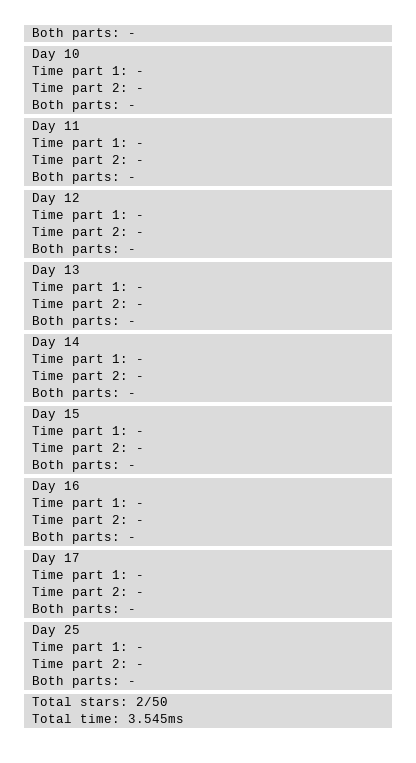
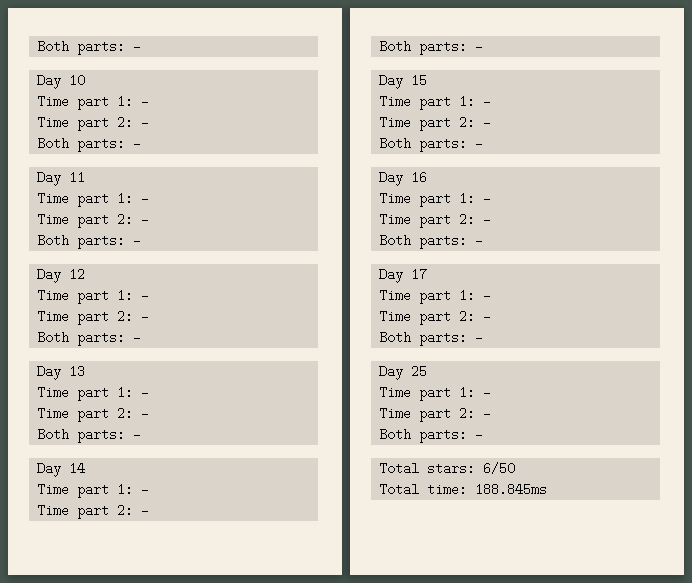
- Total stars: 2/50
+ Total stars: 6/50
- Total time: 3.545ms
+ Total time: 188.845ms

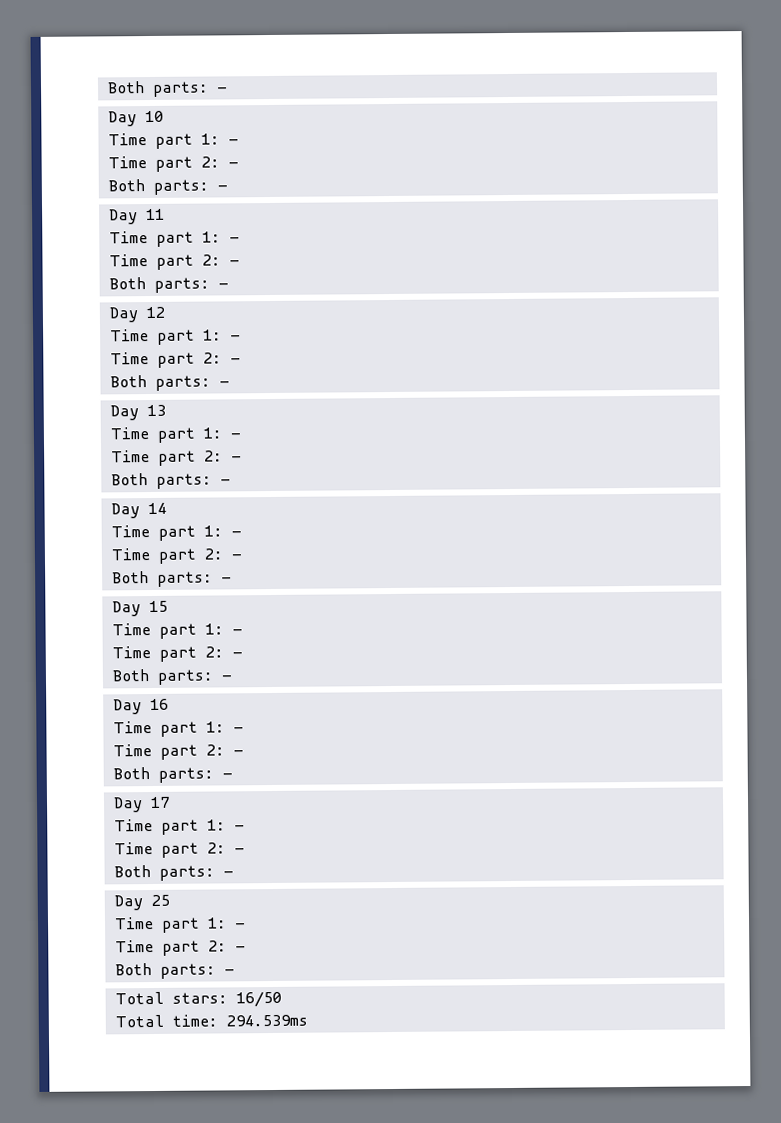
- Total stars: 6/50
+ Total stars: 16/50
- Total time: 188.845ms
+ Total time: 294.539ms

